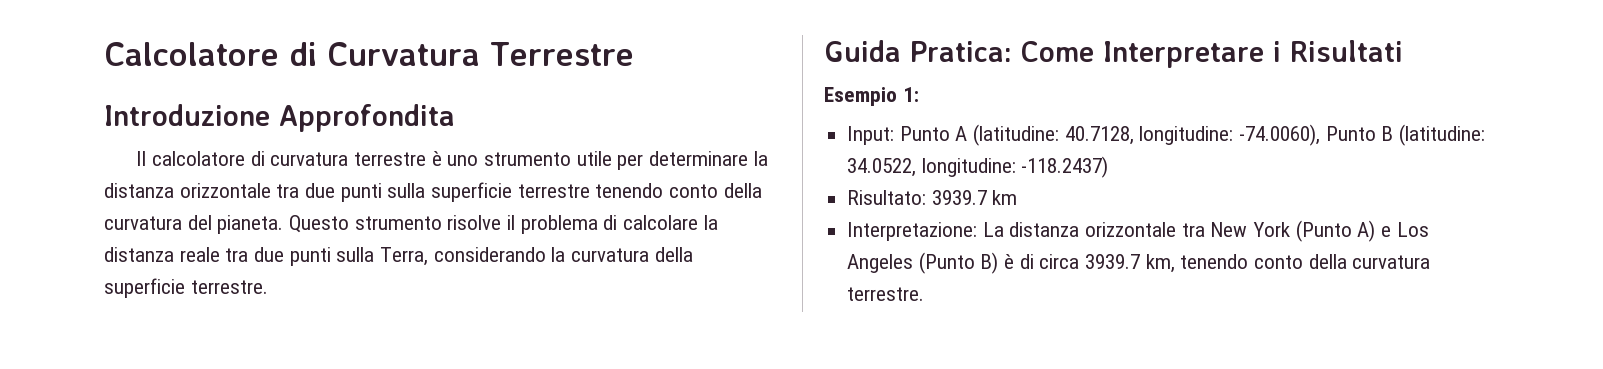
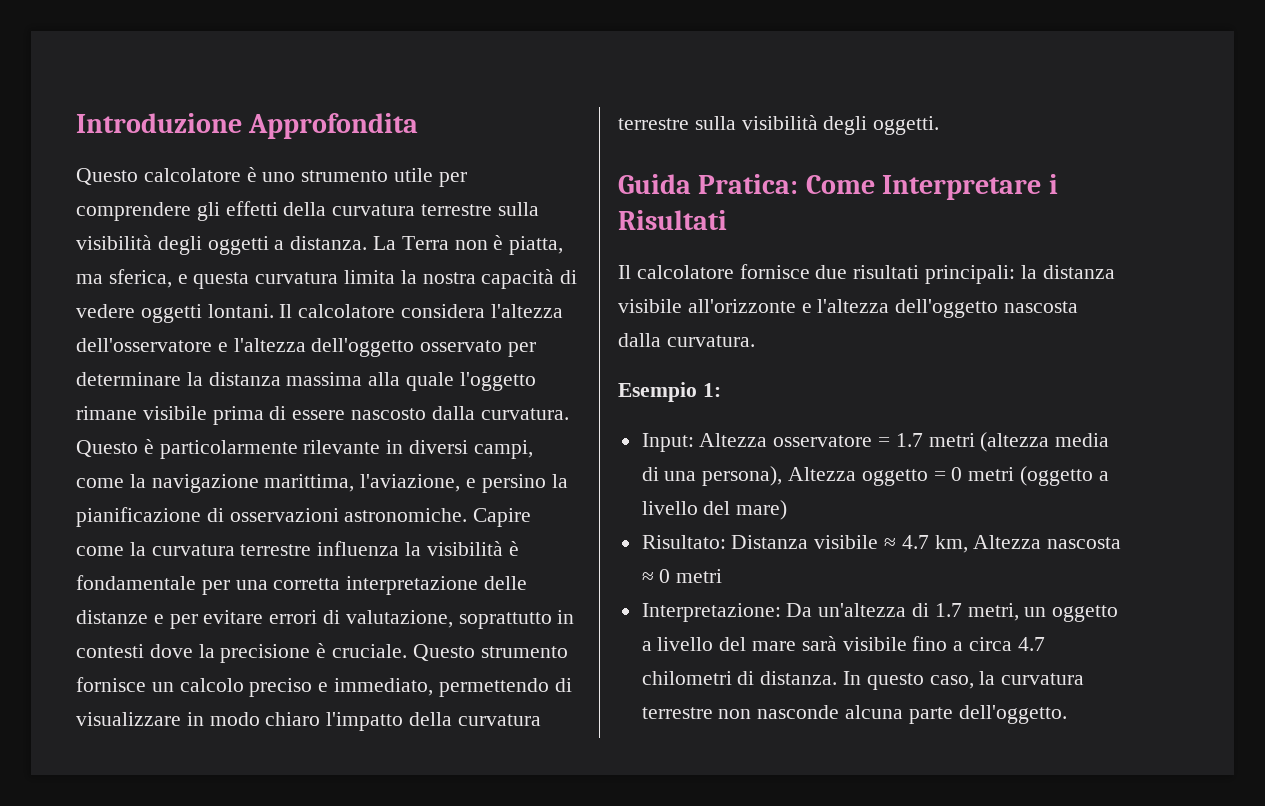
- Calcolatore di Curvatura Terrestre
  Introduzione Approfondita
- Il calcolatore di curvatura terrestre è uno strumento utile per determinare la distanza orizzontale tra due punti sulla superficie terrestre tenendo conto della curvatura del pianeta. Questo strumento risolve il problema di calcolare la distanza reale tra due punti sulla Terra, considerando la curvatura della superficie terrestre.
+ Questo calcolatore è uno strumento utile per comprendere gli effetti della curvatura terrestre sulla visibilità degli oggetti a distanza. La Terra non è piatta, ma sferica, e questa curvatura limita la nostra capacità di vedere oggetti lontani. Il calcolatore considera l'altezza dell'osservatore e l'altezza dell'oggetto osservato per determinare la distanza massima alla quale l'oggetto rimane visibile prima di essere nascosto dalla curvatura. Questo è particolarmente rilevante in diversi campi, come la navigazione marittima, l'aviazione, e persino la pianificazione di osservazioni astronomiche. Capire come la curvatura terrestre influenza la visibilità è fondamentale per una corretta interpretazione delle distanze e per evitare errori di valutazione, soprattutto in contesti dove la precisione è cruciale. Questo strumento fornisce un calcolo preciso e immediato, permettendo di visualizzare in modo chiaro l'impatto della curvatura terrestre sulla visibilità degli oggetti.
+ Il calcolatore fornisce due risultati principali: la distanza visibile all'orizzonte e l'altezza dell'oggetto nascosta dalla curvatura.
  Esempio 1:
- Input: Punto A (latitudine: 40.7128, longitudine: -74.0060), Punto B (latitudine: 34.0522, longitudine: -118.2437)
- Risultato: 3939.7 km
- Interpretazione: La distanza orizzontale tra New York (Punto A) e Los Angeles (Punto B) è di circa 3939.7 km, tenendo conto della curvatura terrestre.
+ Input: Altezza osservatore = 1.7 metri (altezza media di una persona), Altezza oggetto = 0 metri (oggetto a livello del mare)
+ Risultato: Distanza visibile ≈ 4.7 km, Altezza nascosta ≈ 0 metri
+ Interpretazione: Da un'altezza di 1.7 metri, un oggetto a livello del mare sarà visibile fino a circa 4.7 chilometri di distanza. In questo caso, la curvatura terrestre non nasconde alcuna parte dell'oggetto.

